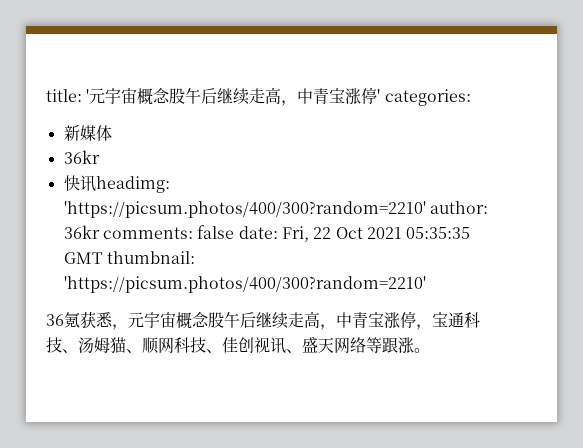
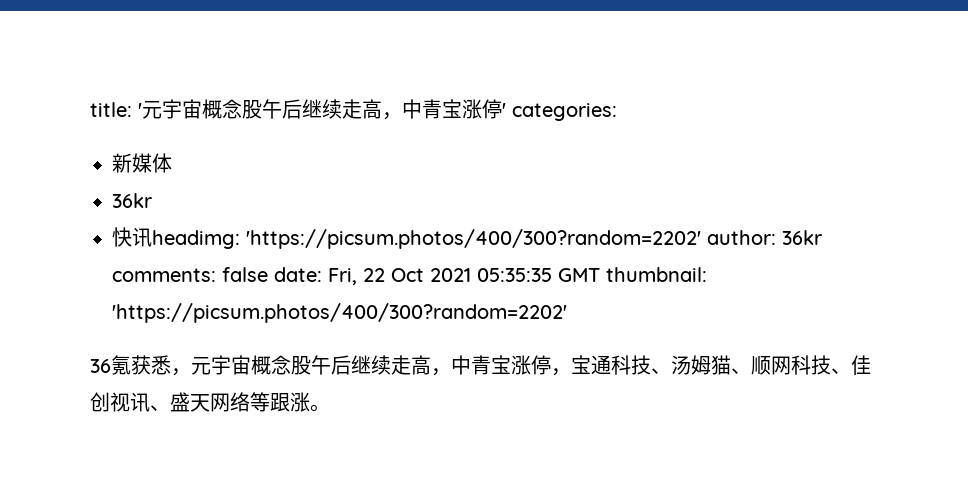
- 快讯headimg: 'https://picsum.photos/400/300?random=2210' author: 36kr comments: false date: Fri, 22 Oct 2021 05:35:35 GMT thumbnail: 'https://picsum.photos/400/300?random=2210'
+ 快讯headimg: 'https://picsum.photos/400/300?random=2202' author: 36kr comments: false date: Fri, 22 Oct 2021 05:35:35 GMT thumbnail: 'https://picsum.photos/400/300?random=2202'

